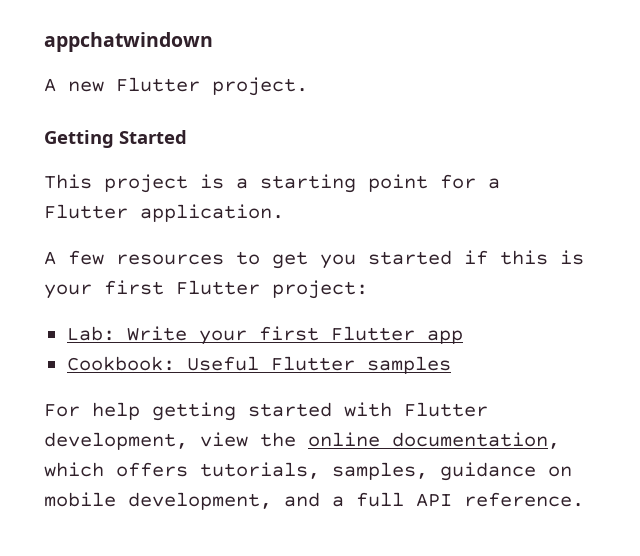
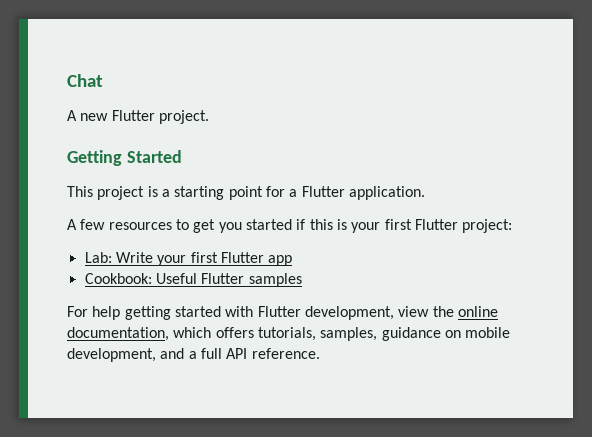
- appchatwindown
+ Chat

